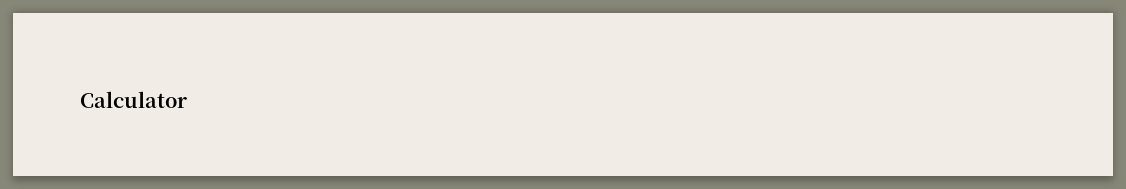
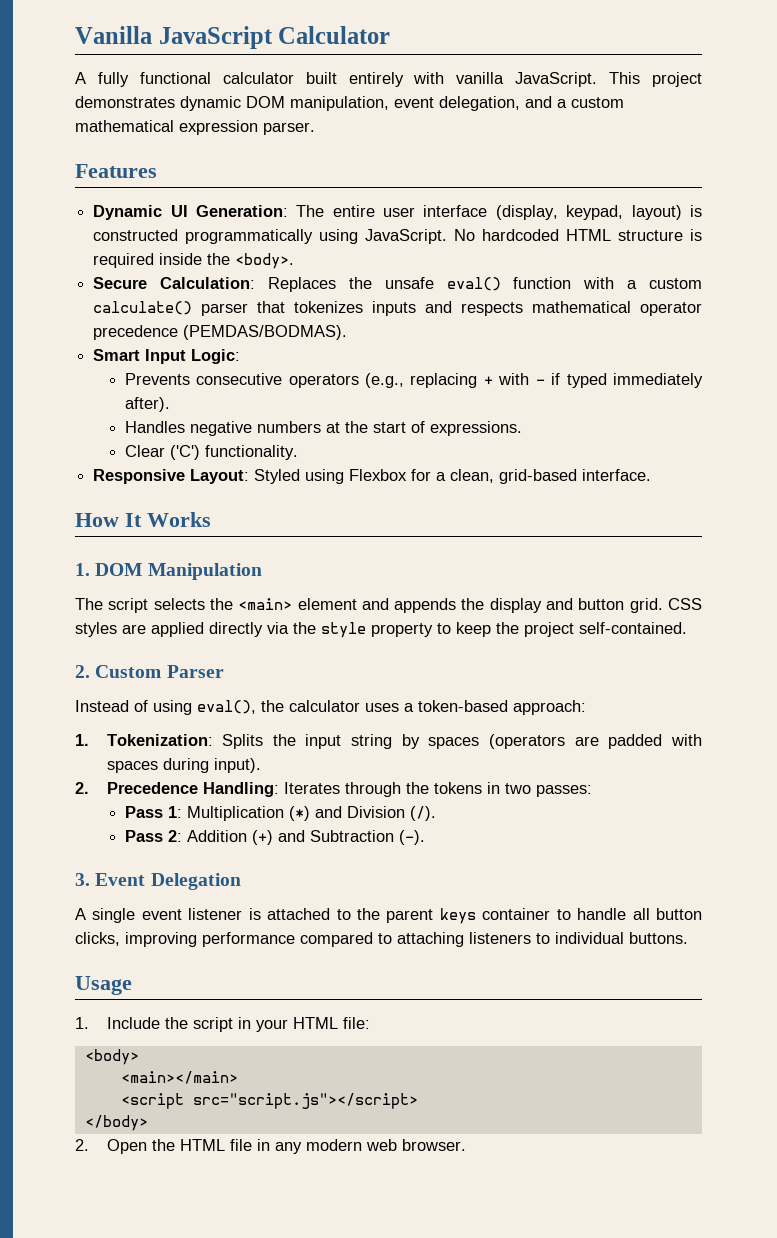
- Calculator
+ Vanilla JavaScript Calculator
+ A fully functional calculator built entirely with vanilla JavaScript. This project demonstrates dynamic DOM manipulation, event delegation, and a custom mathematical expression parser.
+ Features
+ Dynamic UI Generation: The entire user interface (display, keypad, layout) is constructed programmatically using JavaScript. No hardcoded HTML structure is required inside the <body>.
+ Secure Calculation: Replaces the unsafe eval() function with a custom calculate() parser that tokenizes inputs and respects mathematical operator precedence (PEMDAS/BODMAS).
+ Smart Input Logic:
+ Prevents consecutive operators (e.g., replacing + with - if typed immediately after).
+ Handles negative numbers at the start of expressions.
+ Clear ('C') functionality.
+ Responsive Layout: Styled using Flexbox for a clean, grid-based interface.
+ How It Works
+ 1. DOM Manipulation
+ The script selects the <main> element and appends the display and button grid. CSS styles are applied directly via the style property to keep the project self-contained.
+ 2. Custom Parser
+ Instead of using eval(), the calculator uses a token-based approach:
+ 1. Tokenization: Splits the input string by spaces (operators are padded with spaces during input).
+ 2. Precedence Handling: Iterates through the tokens in two passes:
+ Pass 1: Multiplication (*) and Division (/).
+ Pass 2: Addition (+) and Subtraction (-).
+ 3. Event Delegation
+ A single event listener is attached to the parent keys container to handle all button clicks, improving performance compared to attaching listeners to individual buttons.
+ Usage
+ 1. Include the script in your HTML file:
+ <body>
+ <main></main>
+ <script src="script.js"></script>
+ </body>
+ 2. Open the HTML file in any modern web browser.

